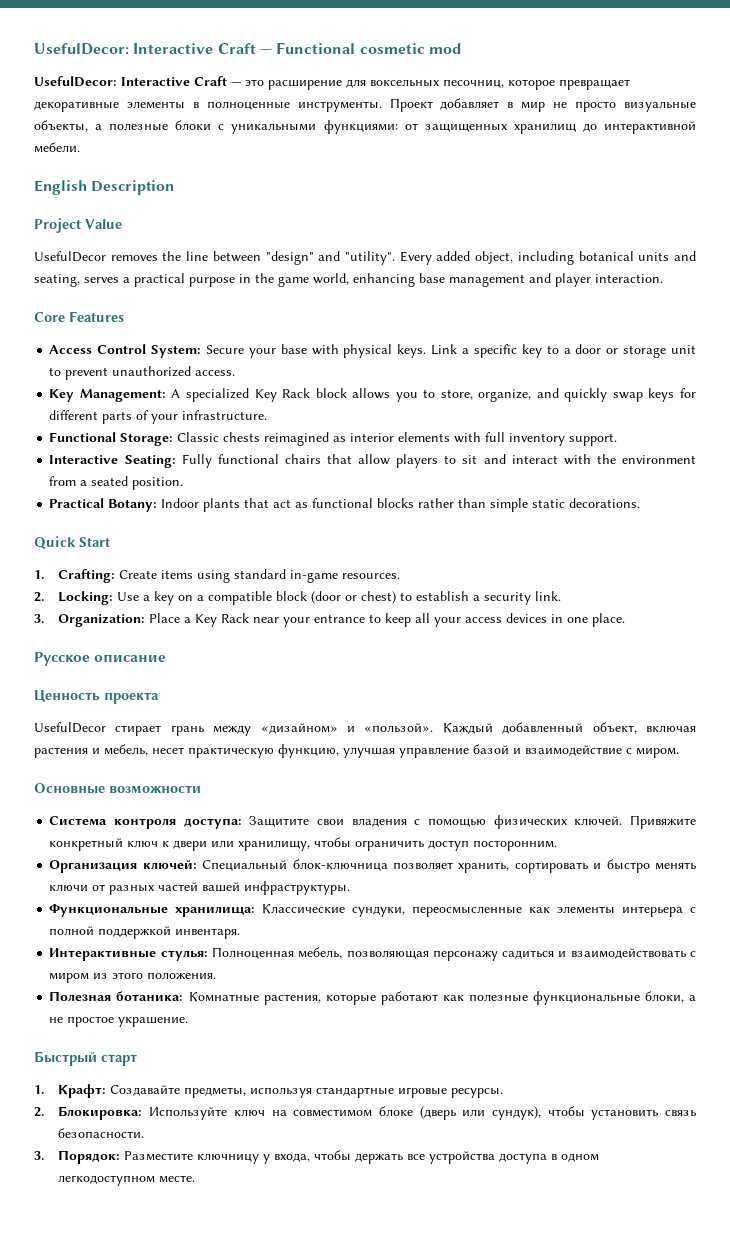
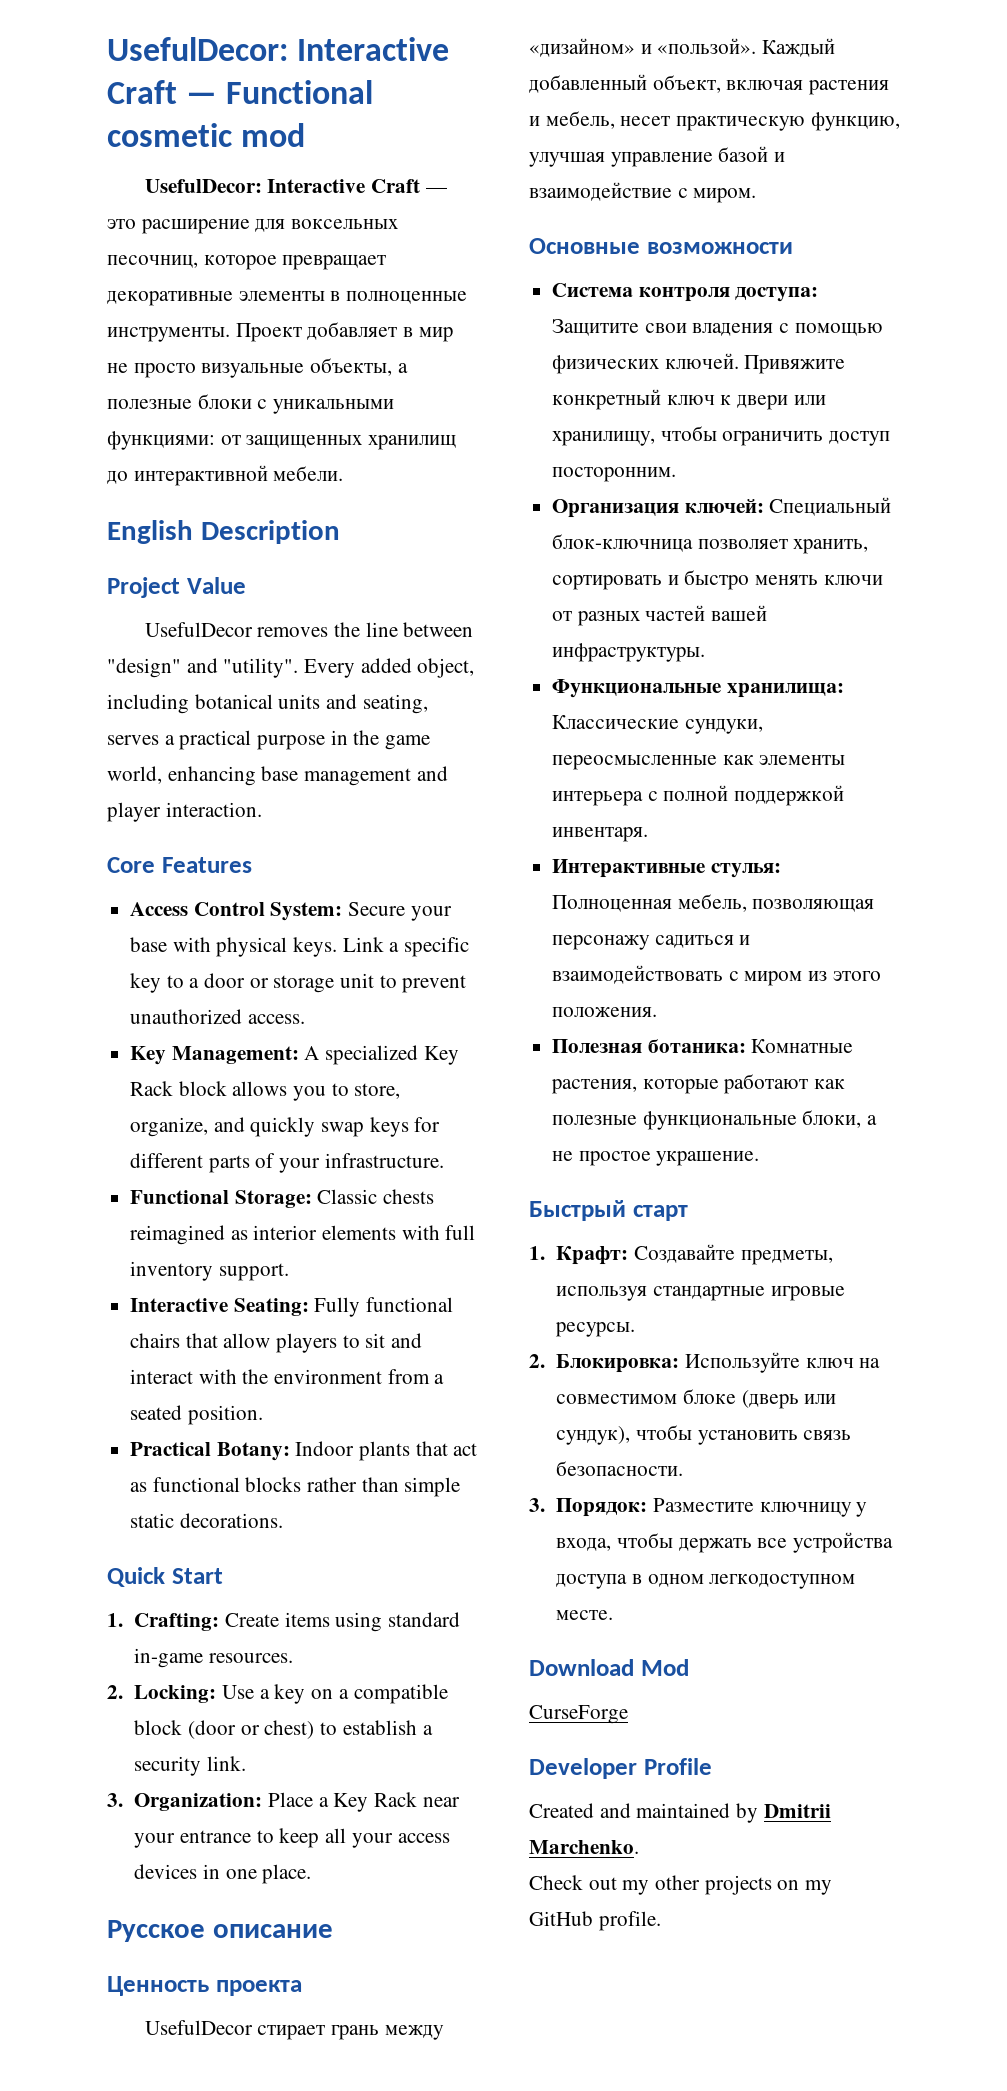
+ Download Mod
+ CurseForge
+ Developer Profile
+ Created and maintained by Dmitrii Marchenko.
+ Check out my other projects on my GitHub profile.

